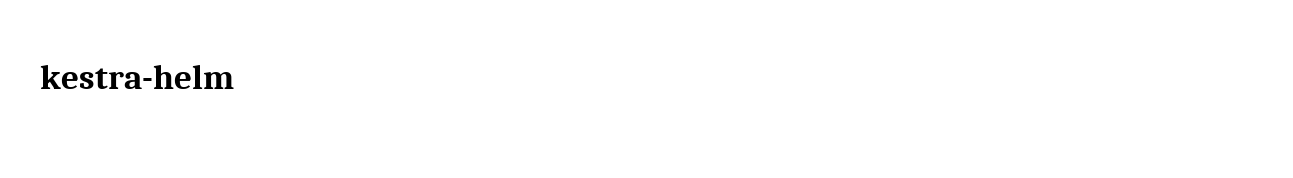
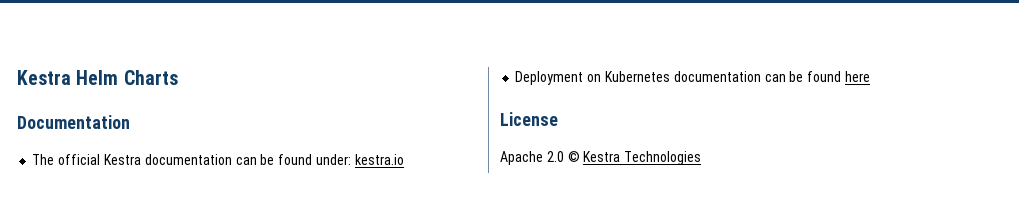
- kestra-helm
+ Kestra Helm Charts
+ Documentation
+ The official Kestra documentation can be found under: kestra.io
+ Deployment on Kubernetes documentation can be found here
+ License
+ Apache 2.0 © Kestra Technologies

